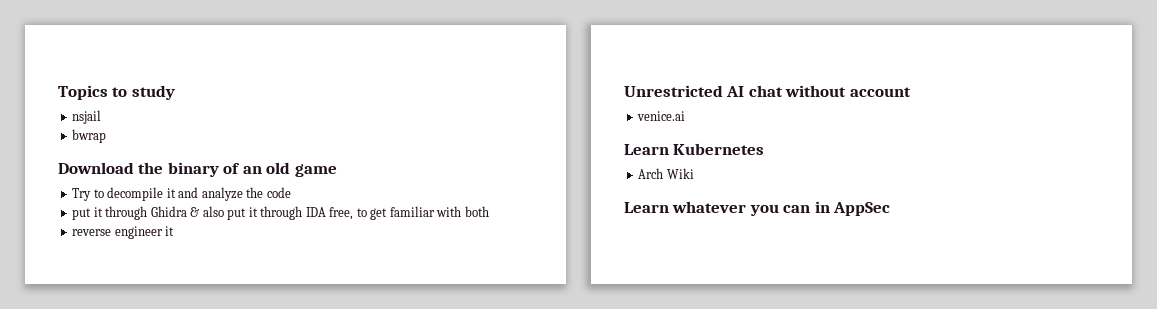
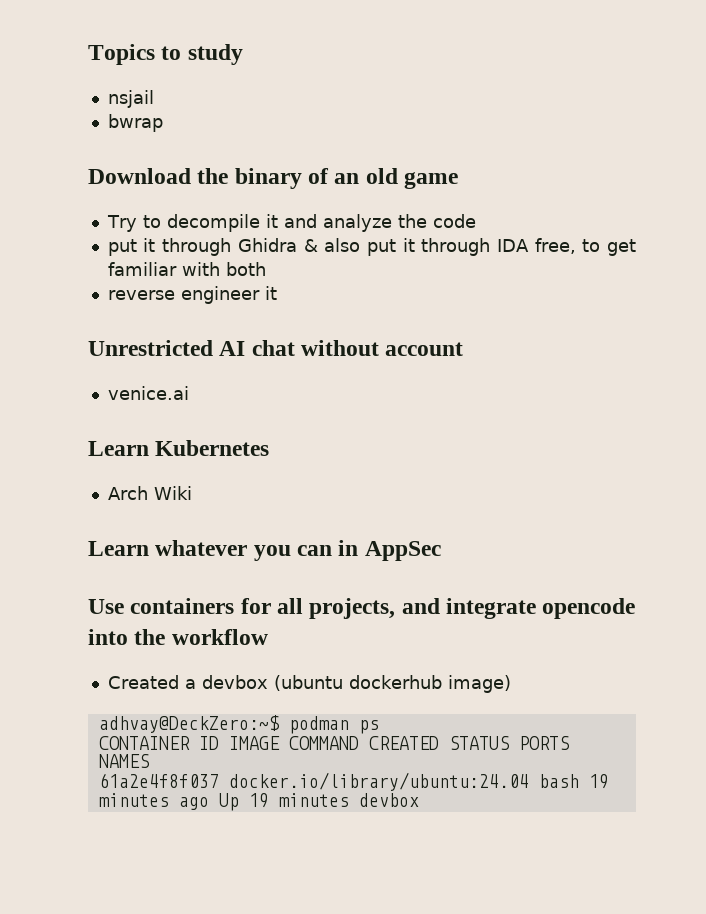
+ Use containers for all projects, and integrate opencode into the workflow
+ Created a devbox (ubuntu dockerhub image)
+ adhvay@DeckZero:~$ podman ps
+ CONTAINER ID IMAGE COMMAND CREATED STATUS PORTS NAMES
+ 61a2e4f8f037 docker.io/library/ubuntu:24.04 bash 19 minutes ago Up 19 minutes devbox

